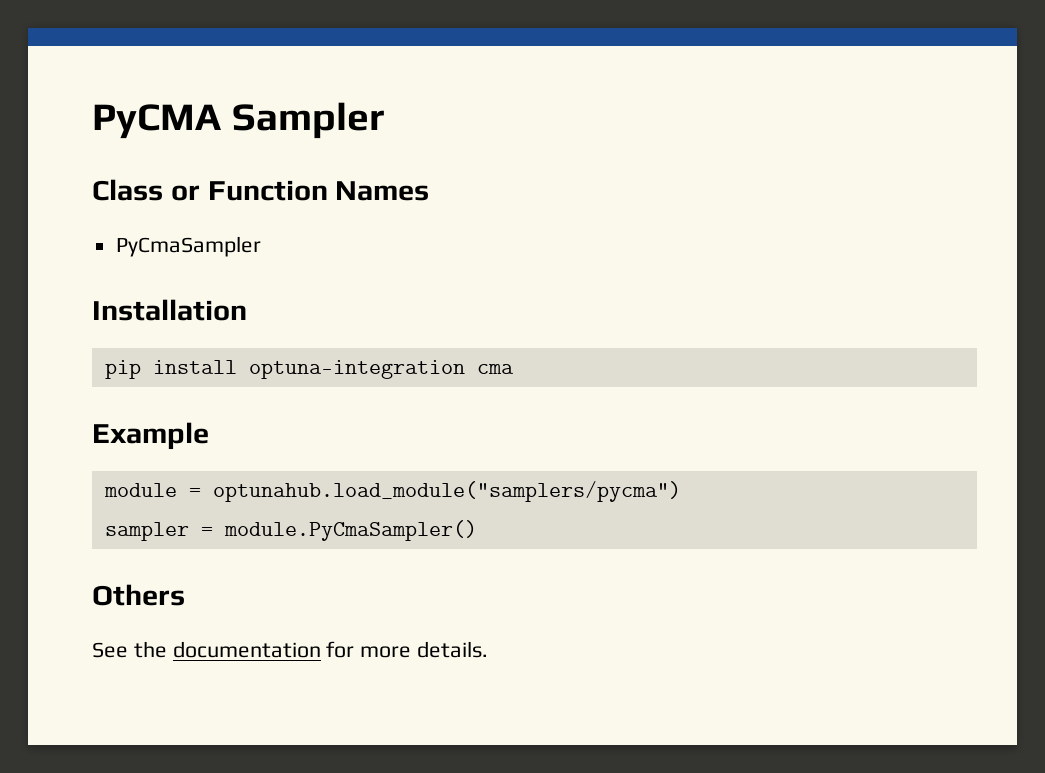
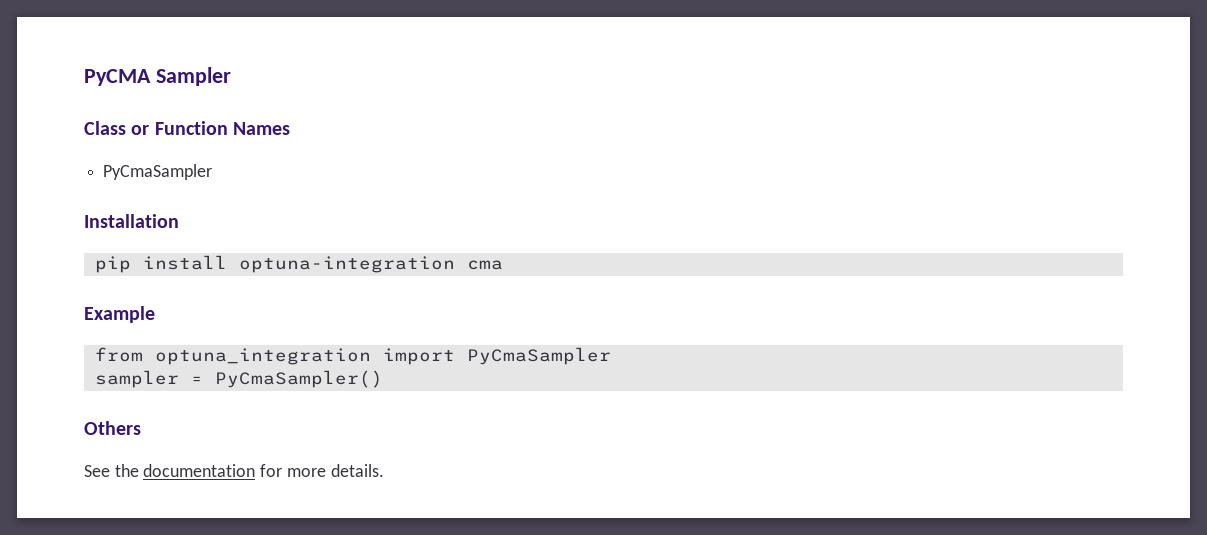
- module = optunahub.load_module("samplers/pycma")
+ from optuna_integration import PyCmaSampler
- sampler = module.PyCmaSampler()
+ sampler = PyCmaSampler()

